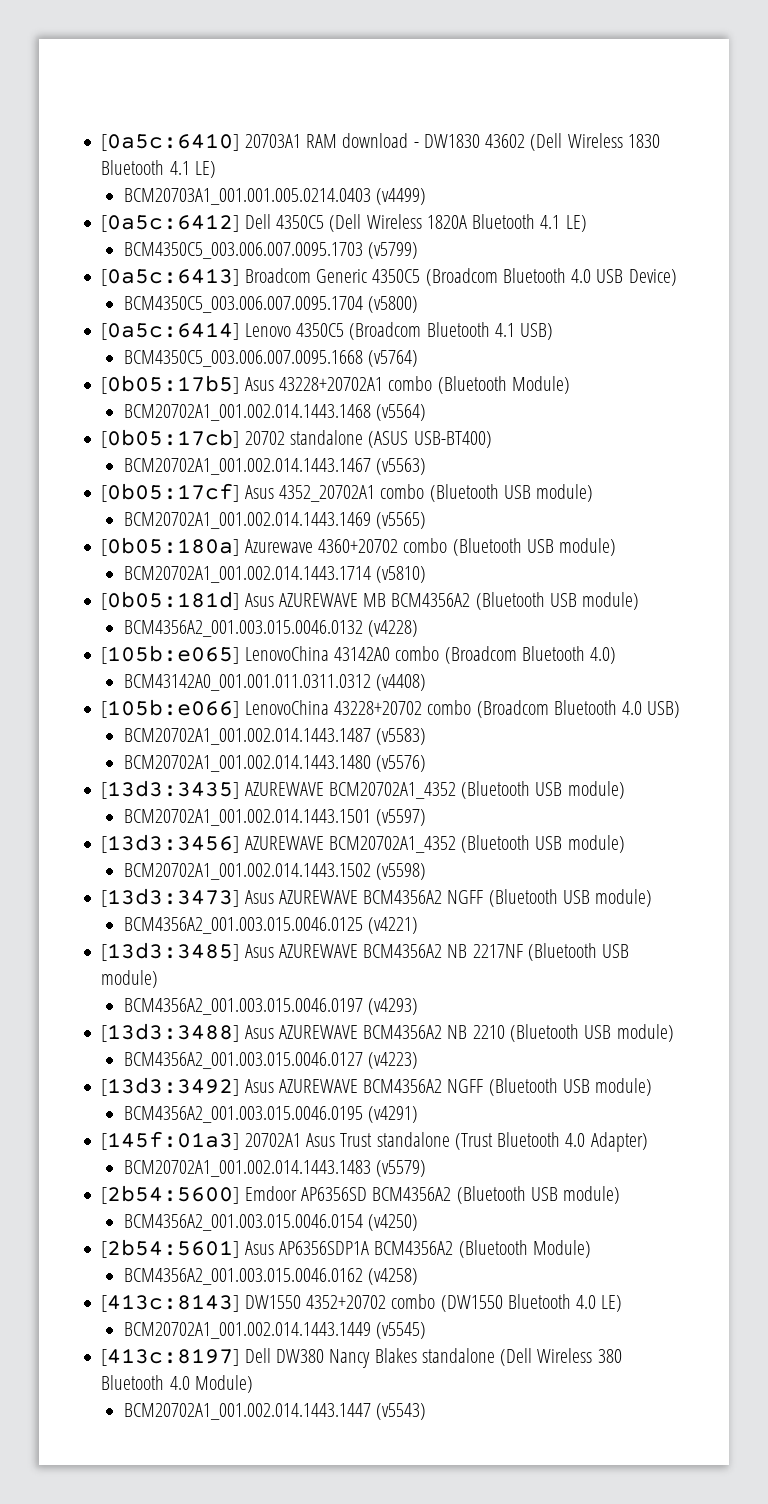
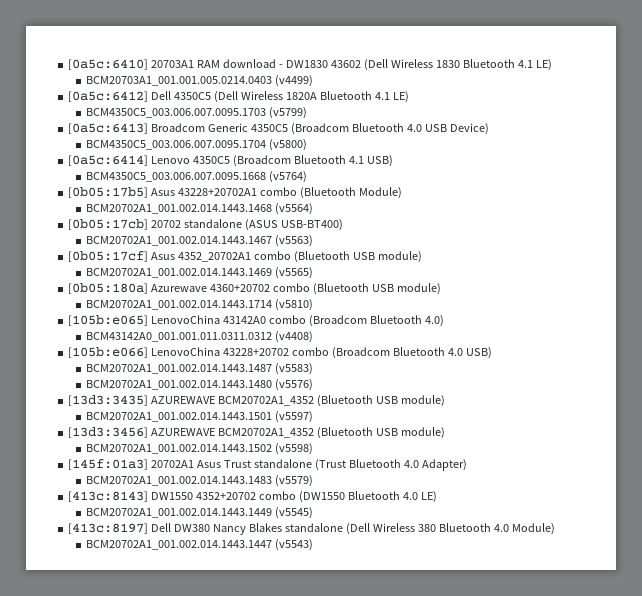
- [0b05:181d] Asus AZUREWAVE MB BCM4356A2 (Bluetooth USB module)
- BCM4356A2_001.003.015.0046.0132 (v4228)
- [13d3:3473] Asus AZUREWAVE BCM4356A2 NGFF (Bluetooth USB module)
- BCM4356A2_001.003.015.0046.0125 (v4221)
- [13d3:3485] Asus AZUREWAVE BCM4356A2 NB 2217NF (Bluetooth USB module)
- BCM4356A2_001.003.015.0046.0197 (v4293)
- [13d3:3488] Asus AZUREWAVE BCM4356A2 NB 2210 (Bluetooth USB module)
- BCM4356A2_001.003.015.0046.0127 (v4223)
- [13d3:3492] Asus AZUREWAVE BCM4356A2 NGFF (Bluetooth USB module)
- BCM4356A2_001.003.015.0046.0195 (v4291)
- [2b54:5600] Emdoor AP6356SD BCM4356A2 (Bluetooth USB module)
- BCM4356A2_001.003.015.0046.0154 (v4250)
- [2b54:5601] Asus AP6356SDP1A BCM4356A2 (Bluetooth Module)
- BCM4356A2_001.003.015.0046.0162 (v4258)

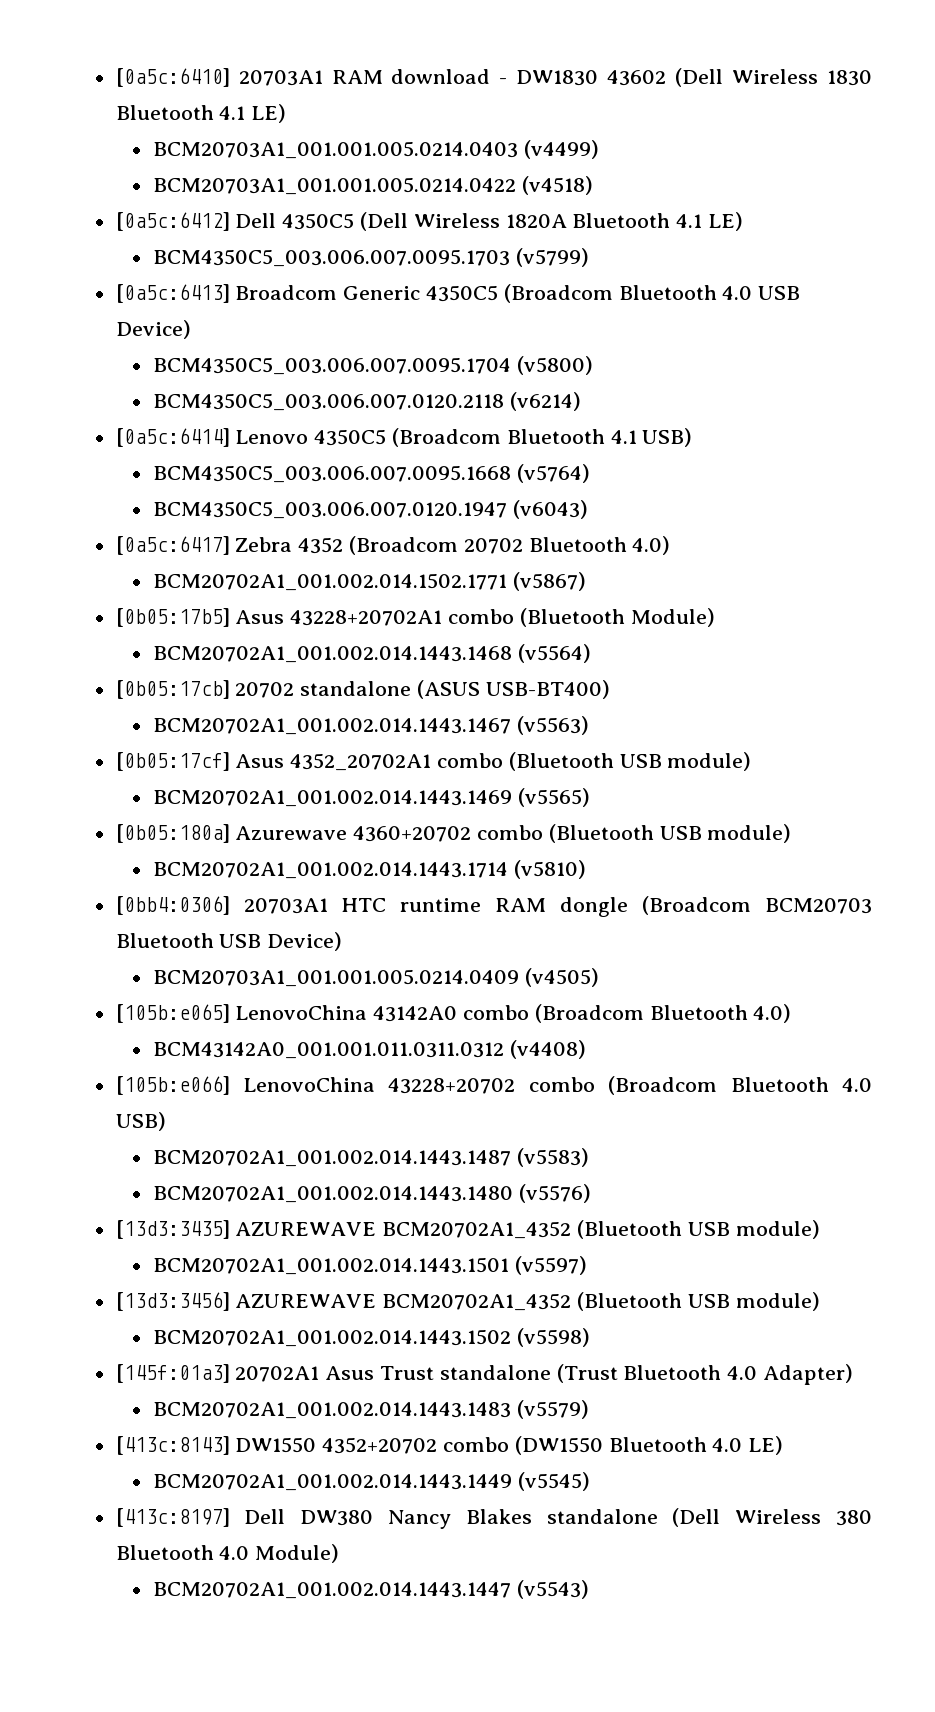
+ BCM20703A1_001.001.005.0214.0422 (v4518)
+ BCM4350C5_003.006.007.0120.2118 (v6214)
+ BCM4350C5_003.006.007.0120.1947 (v6043)
+ [0a5c:6417] Zebra 4352 (Broadcom 20702 Bluetooth 4.0)
+ BCM20702A1_001.002.014.1502.1771 (v5867)
+ [0bb4:0306] 20703A1 HTC runtime RAM dongle (Broadcom BCM20703 Bluetooth USB Device)
+ BCM20703A1_001.001.005.0214.0409 (v4505)

